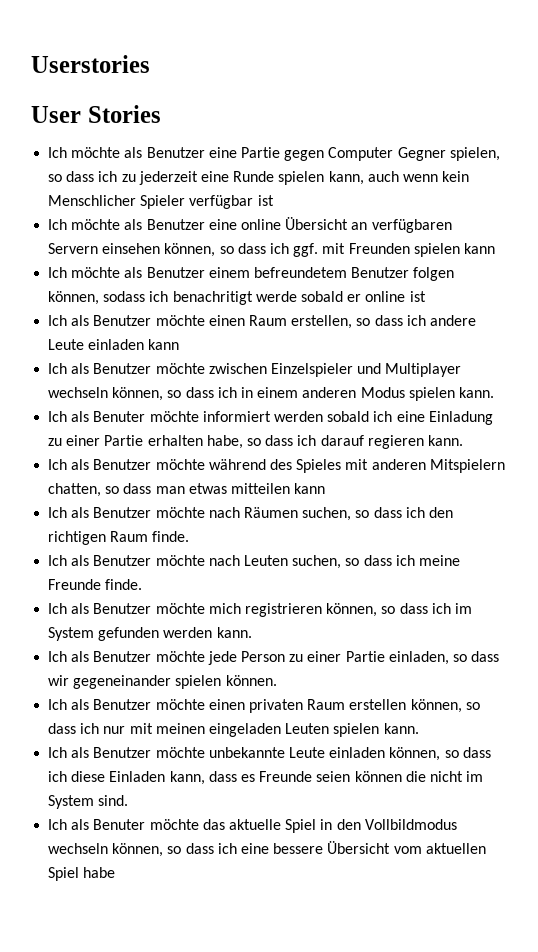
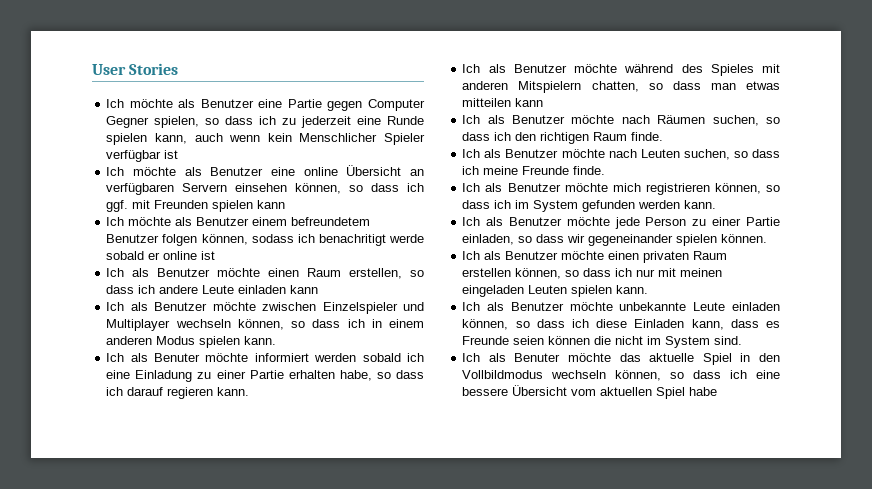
- Userstories

